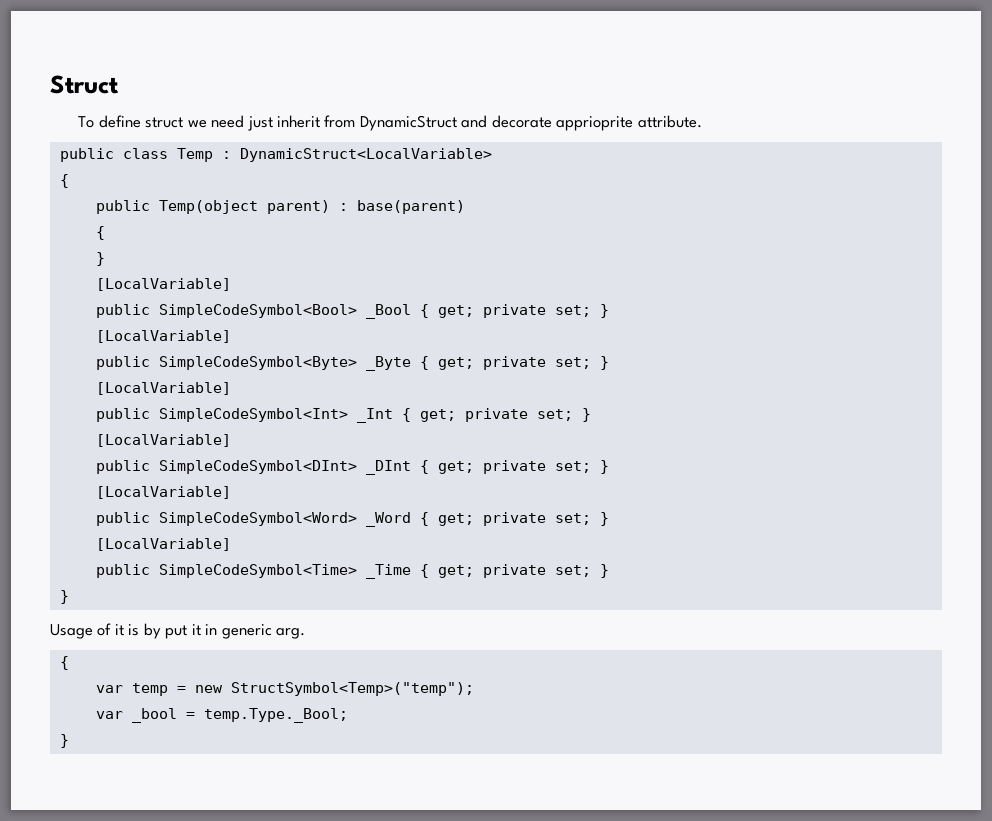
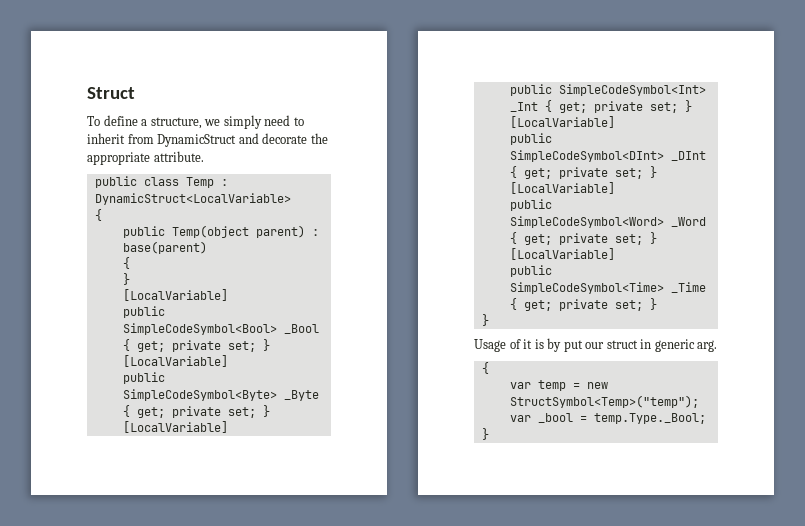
- To define struct we need just inherit from DynamicStruct and decorate apprioprite attribute.
+ To define a structure, we simply need to inherit from DynamicStruct and decorate the appropriate attribute.
- Usage of it is by put it in generic arg.
+ Usage of it is by put our struct in generic arg.

